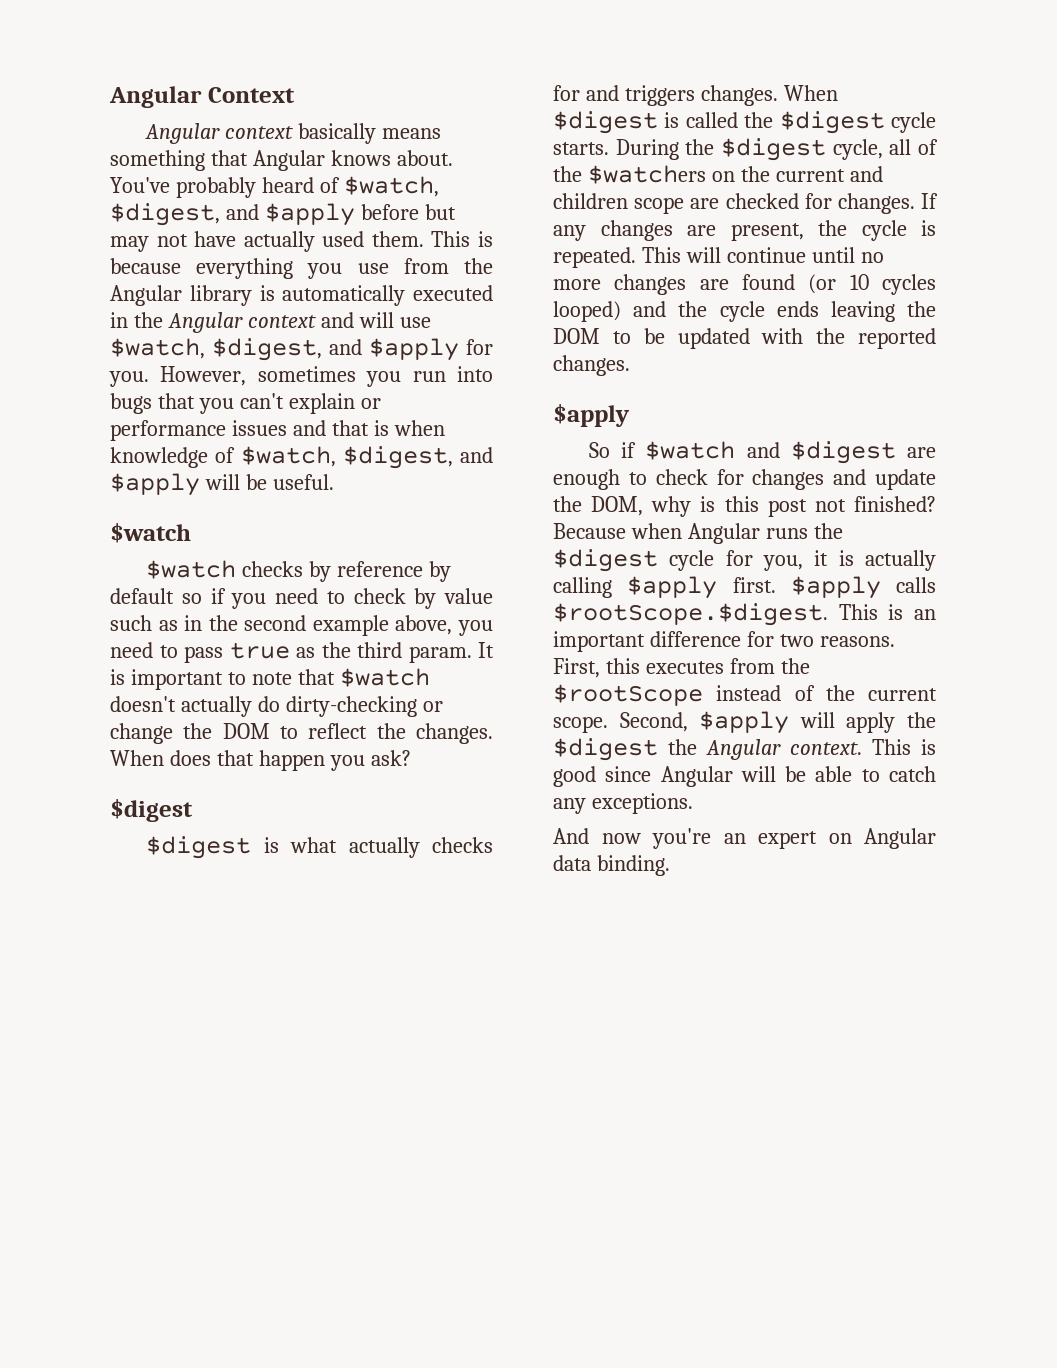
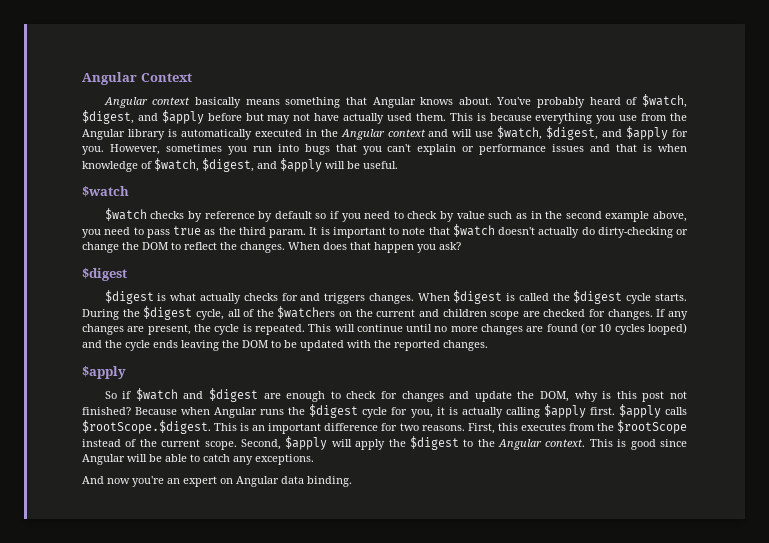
- Second, $apply will apply the $digest the Angular context.
+ Second, $apply will apply the $digest to the Angular context.

